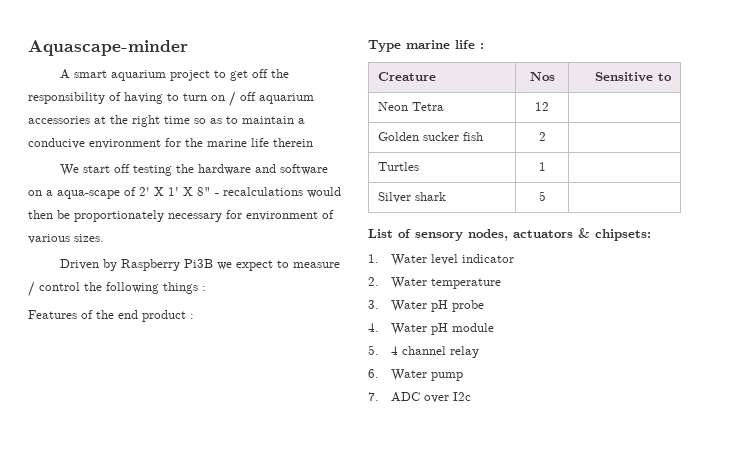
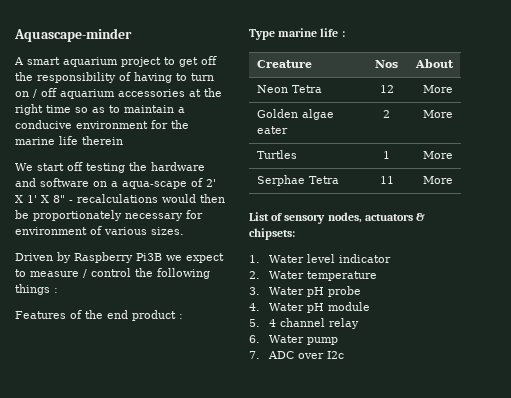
- Creature | Nos | Sensitive to
+ Creature | Nos | About
- Neon Tetra | 12 |
+ Neon Tetra | 12 | More
- Golden sucker fish | 2 |
+ Golden algae eater | 2 | More
- Turtles | 1 |
- Silver shark | 5 |
+ Turtles | 1 | More
+ Serphae Tetra | 11 | More

